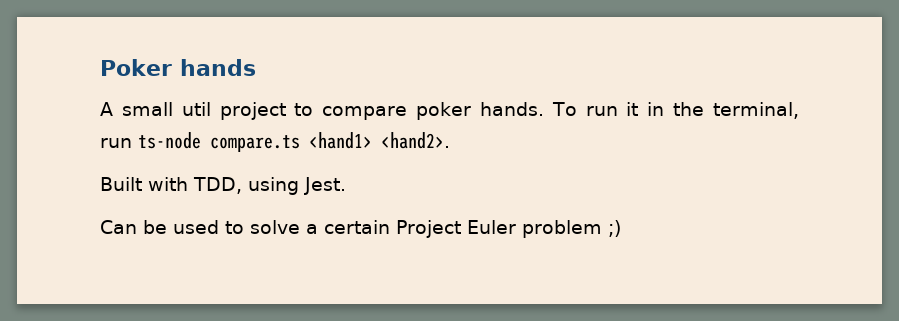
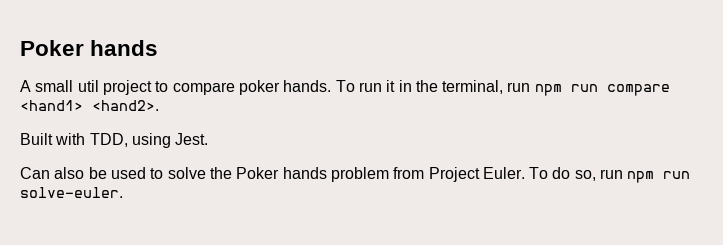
- To run it in the terminal, run ts-node compare.ts <hand1> <hand2>.
+ To run it in the terminal, run npm run compare <hand1> <hand2>.
- Can be used to solve a certain Project Euler problem ;)
+ Can also be used to solve the Poker hands problem from Project Euler. To do so, run npm run solve-euler.

